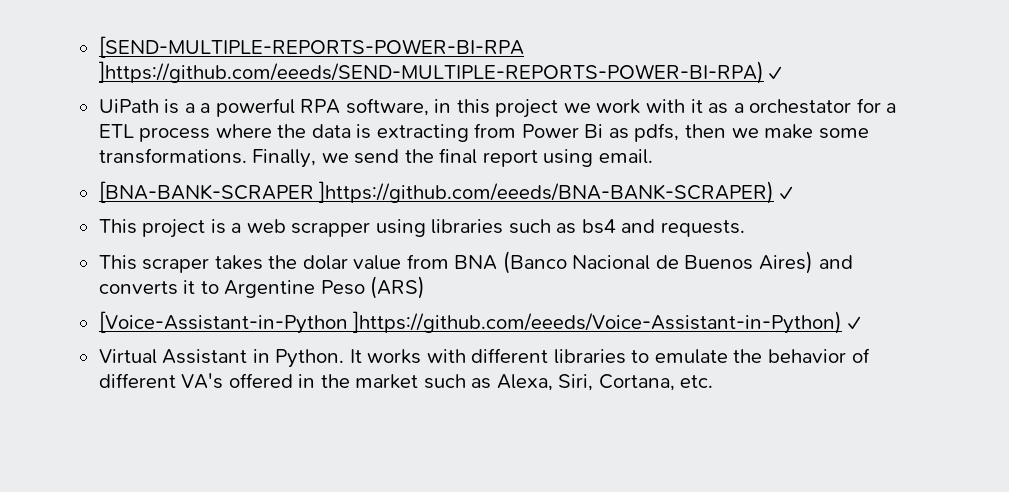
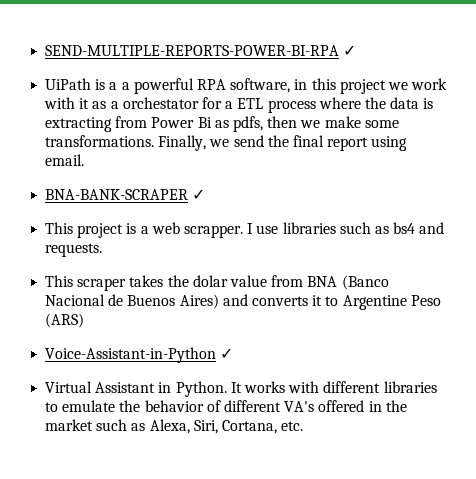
- [SEND-MULTIPLE-REPORTS-POWER-BI-RPA ]https://github.com/eeeds/SEND-MULTIPLE-REPORTS-POWER-BI-RPA) ✓
+ SEND-MULTIPLE-REPORTS-POWER-BI-RPA ✓
- [BNA-BANK-SCRAPER ]https://github.com/eeeds/BNA-BANK-SCRAPER) ✓
+ BNA-BANK-SCRAPER ✓
- This project is a web scrapper using libraries such as bs4 and requests.
+ This project is a web scrapper. I use libraries such as bs4 and requests.
- [Voice-Assistant-in-Python ]https://github.com/eeeds/Voice-Assistant-in-Python) ✓
+ Voice-Assistant-in-Python ✓

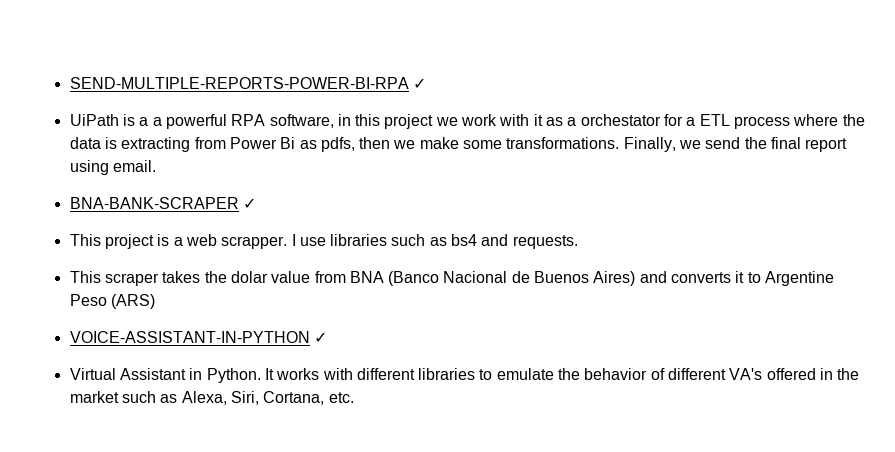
- Voice-Assistant-in-Python ✓
+ VOICE-ASSISTANT-IN-PYTHON ✓

